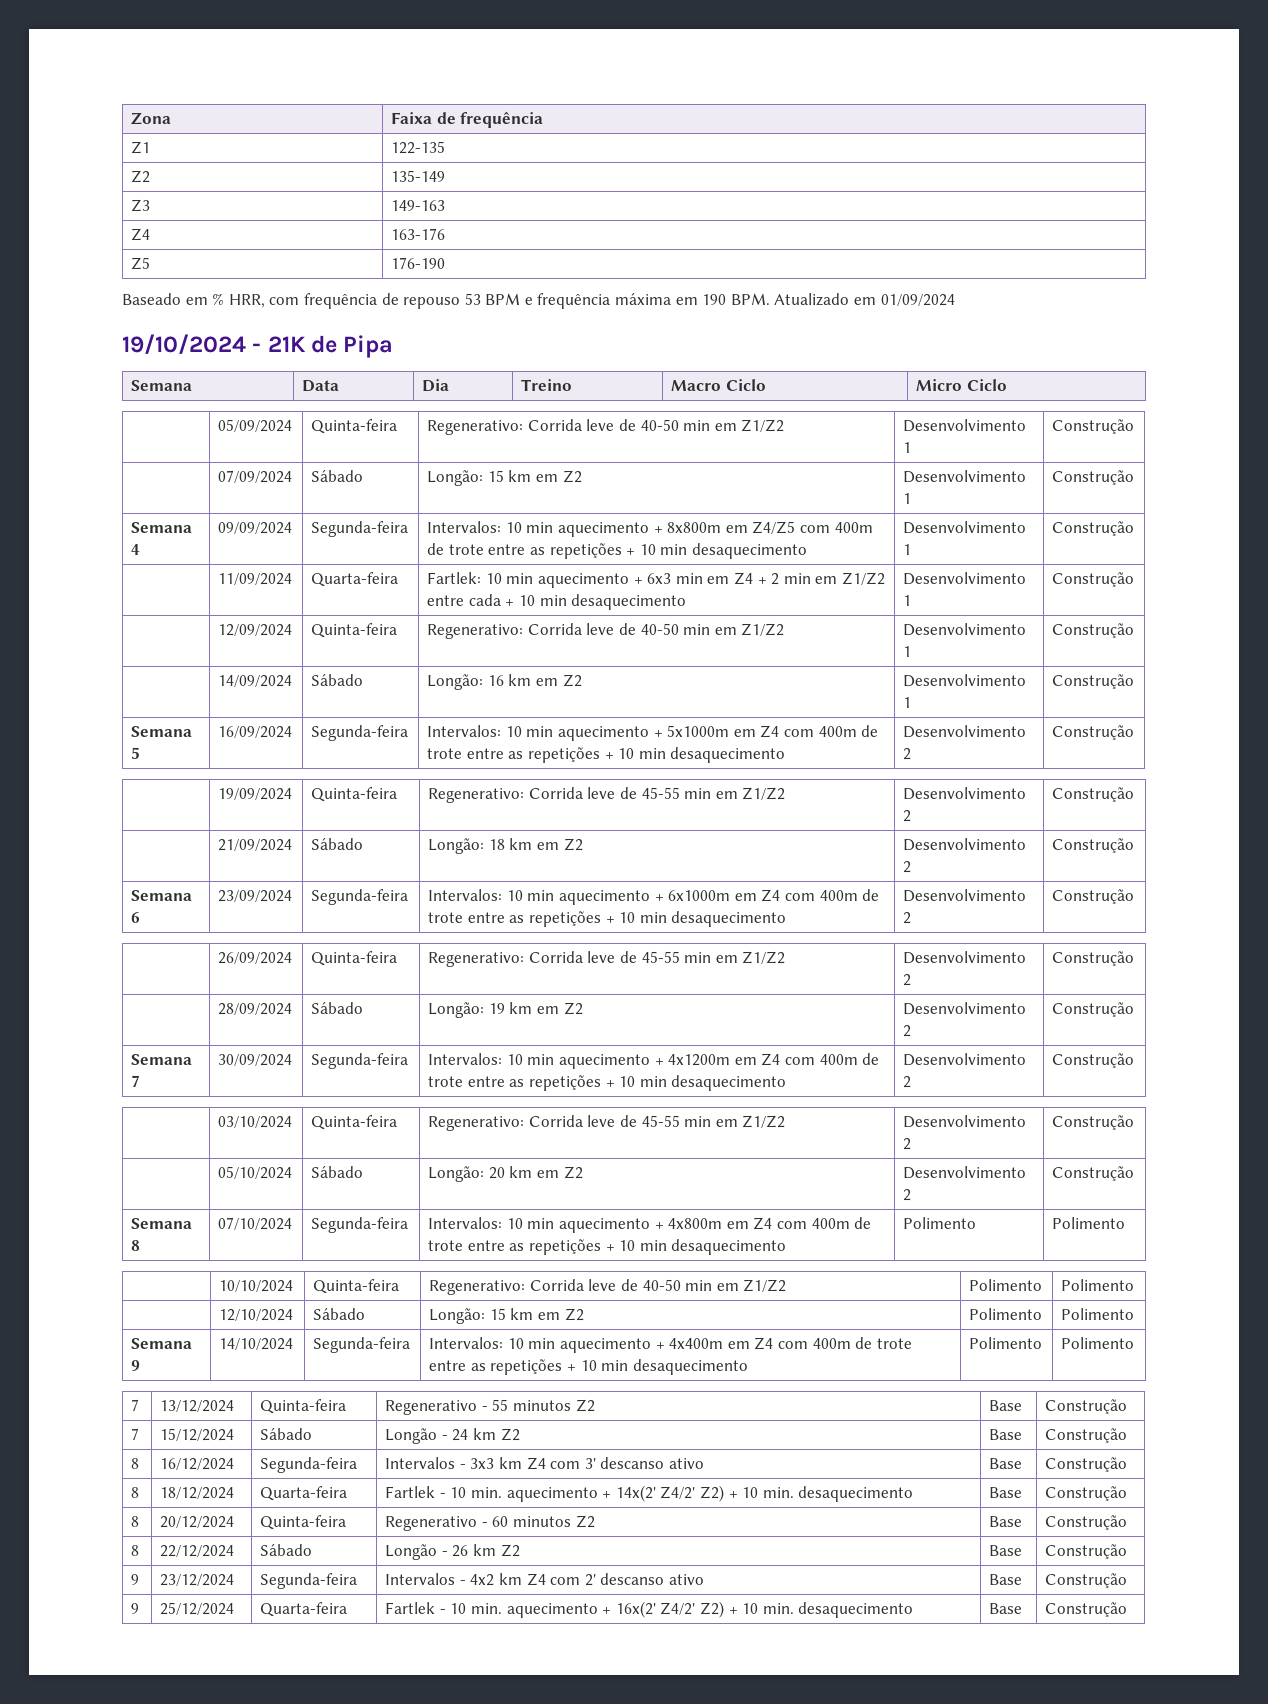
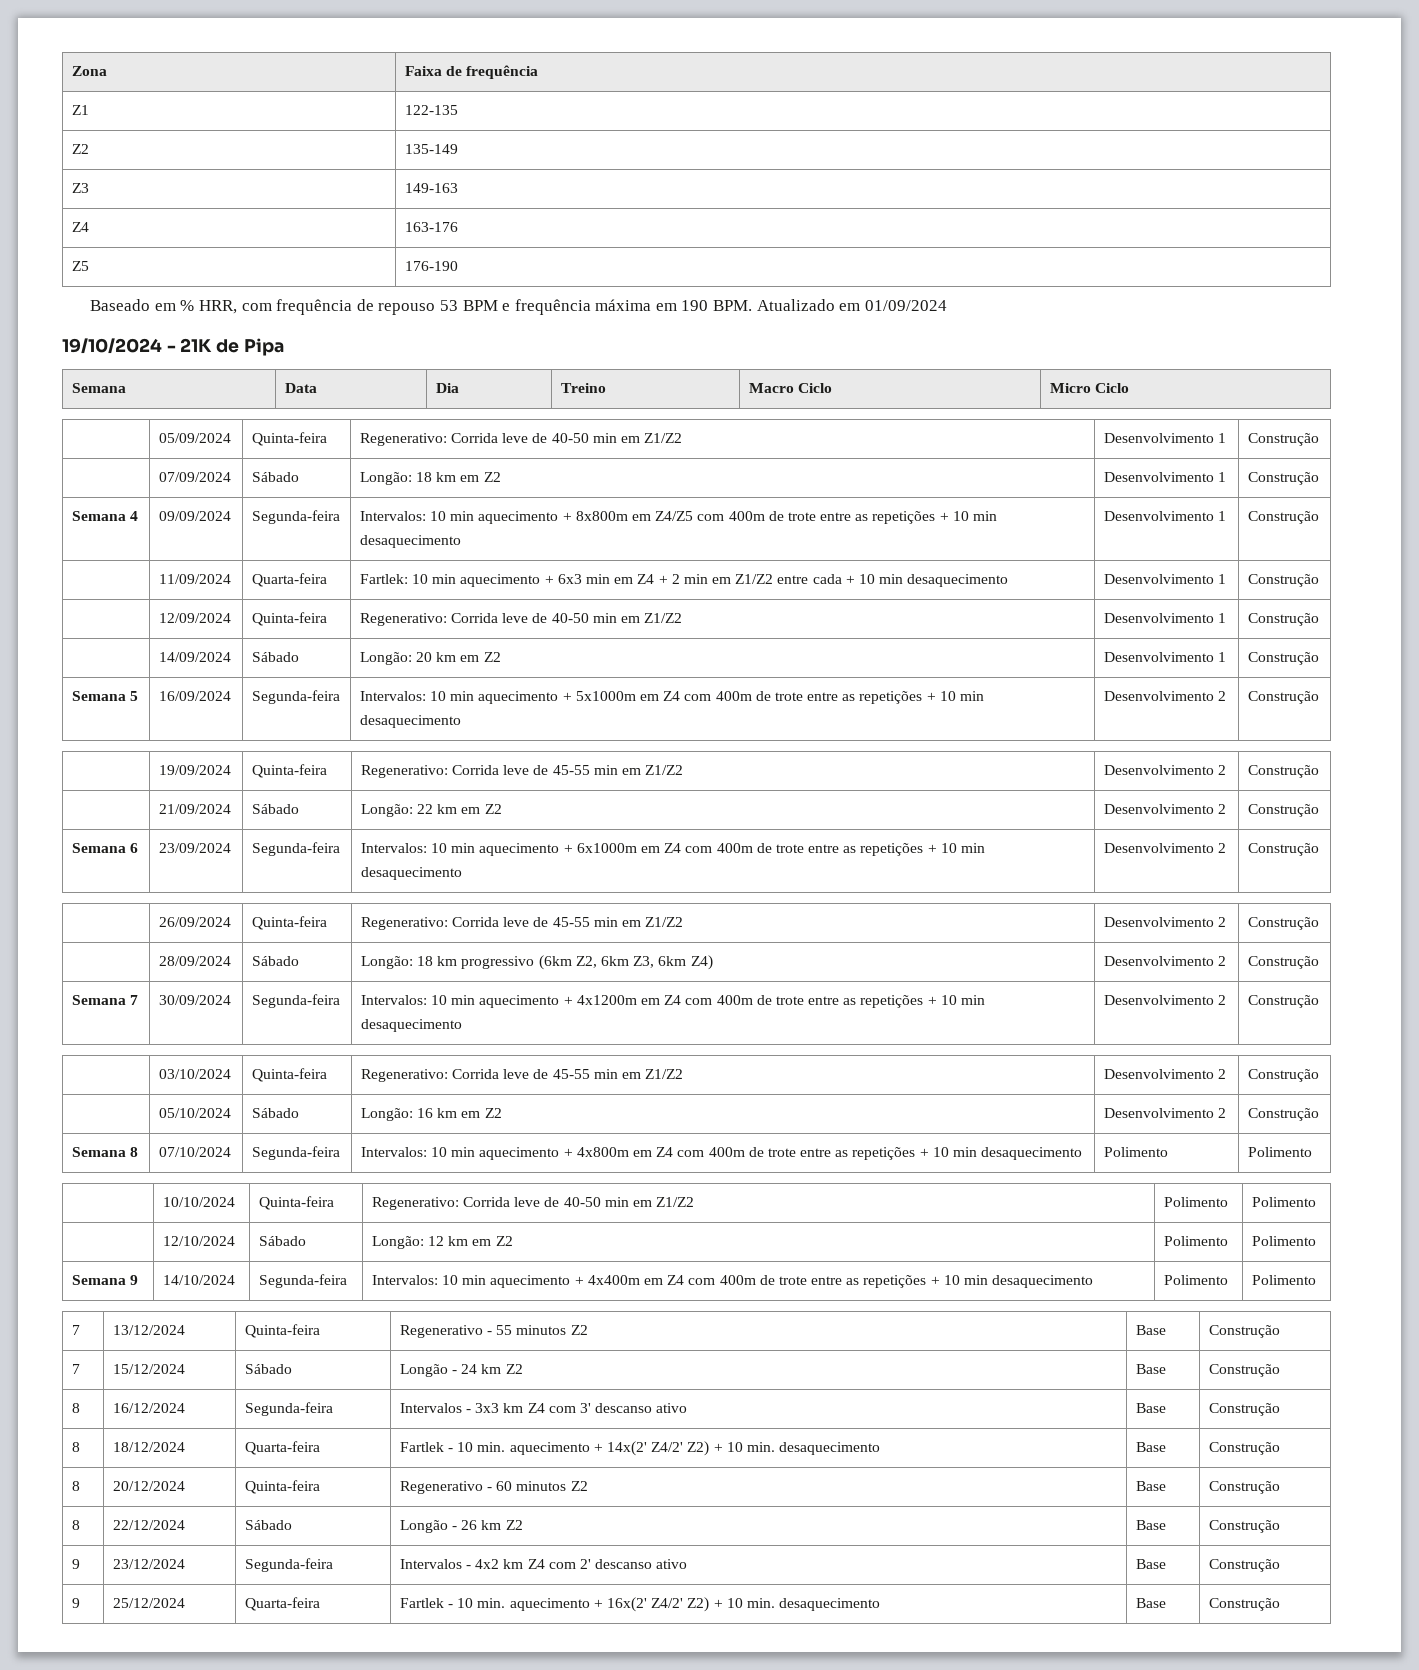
- | 07/09/2024 | Sábado | Longão: 15 km em Z2 | Desenvolvimento 1 | Construção
+ | 07/09/2024 | Sábado | Longão: 18 km em Z2 | Desenvolvimento 1 | Construção
- | 14/09/2024 | Sábado | Longão: 16 km em Z2 | Desenvolvimento 1 | Construção
+ | 14/09/2024 | Sábado | Longão: 20 km em Z2 | Desenvolvimento 1 | Construção
- | 21/09/2024 | Sábado | Longão: 18 km em Z2 | Desenvolvimento 2 | Construção
+ | 21/09/2024 | Sábado | Longão: 22 km em Z2 | Desenvolvimento 2 | Construção
- | 28/09/2024 | Sábado | Longão: 19 km em Z2 | Desenvolvimento 2 | Construção
+ | 28/09/2024 | Sábado | Longão: 18 km progressivo (6km Z2, 6km Z3, 6km Z4) | Desenvolvimento 2 | Construção
- | 05/10/2024 | Sábado | Longão: 20 km em Z2 | Desenvolvimento 2 | Construção
+ | 05/10/2024 | Sábado | Longão: 16 km em Z2 | Desenvolvimento 2 | Construção
- | 12/10/2024 | Sábado | Longão: 15 km em Z2 | Polimento | Polimento
+ | 12/10/2024 | Sábado | Longão: 12 km em Z2 | Polimento | Polimento

